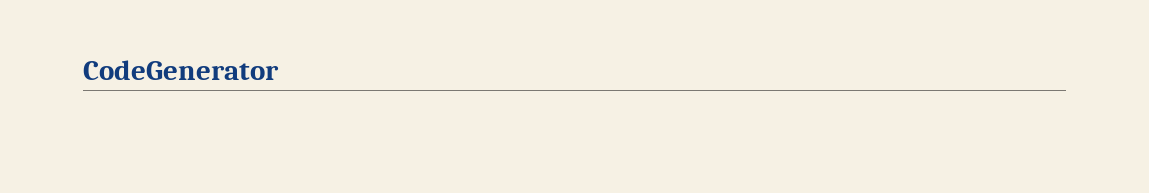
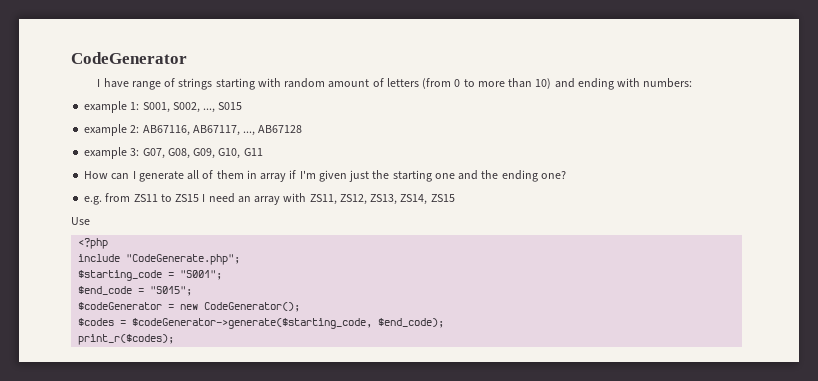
+ I have range of strings starting with random amount of letters (from 0 to more than 10) and ending with numbers:
+ example 1: S001, S002, ..., S015
+ example 2: AB67116, AB67117, ..., AB67128
+ example 3: G07, G08, G09, G10, G11
+ How can I generate all of them in array if I'm given just the starting one and the ending one?
+ e.g. from ZS11 to ZS15 I need an array with ZS11, ZS12, ZS13, ZS14, ZS15
+ Use
+ <?php
+ include "CodeGenerate.php";
+ $starting_code = "S001";
+ $end_code = "S015";
+ $codeGenerator = new CodeGenerator();
+ $codes = $codeGenerator->generate($starting_code, $end_code);
+ print_r($codes);

